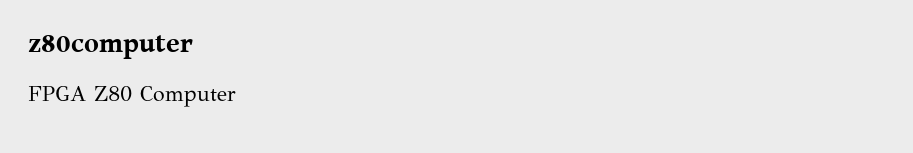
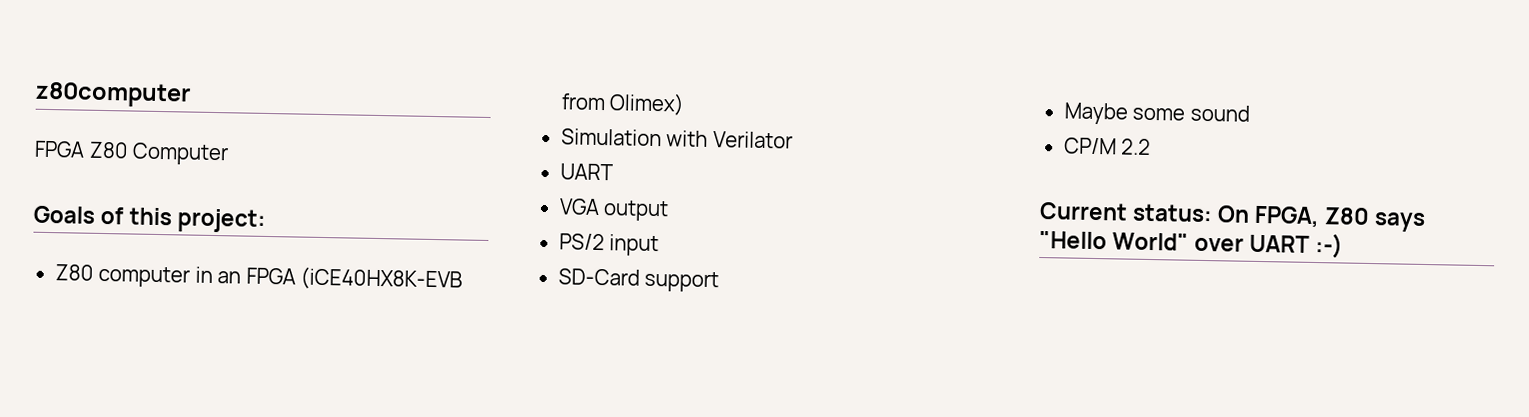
+ Goals of this project:
+ Z80 computer in an FPGA (iCE40HX8K-EVB from Olimex)
+ Simulation with Verilator
+ UART
+ VGA output
+ PS/2 input
+ SD-Card support
+ Maybe some sound
+ CP/M 2.2
+ Current status: On FPGA, Z80 says "Hello World" over UART :-)

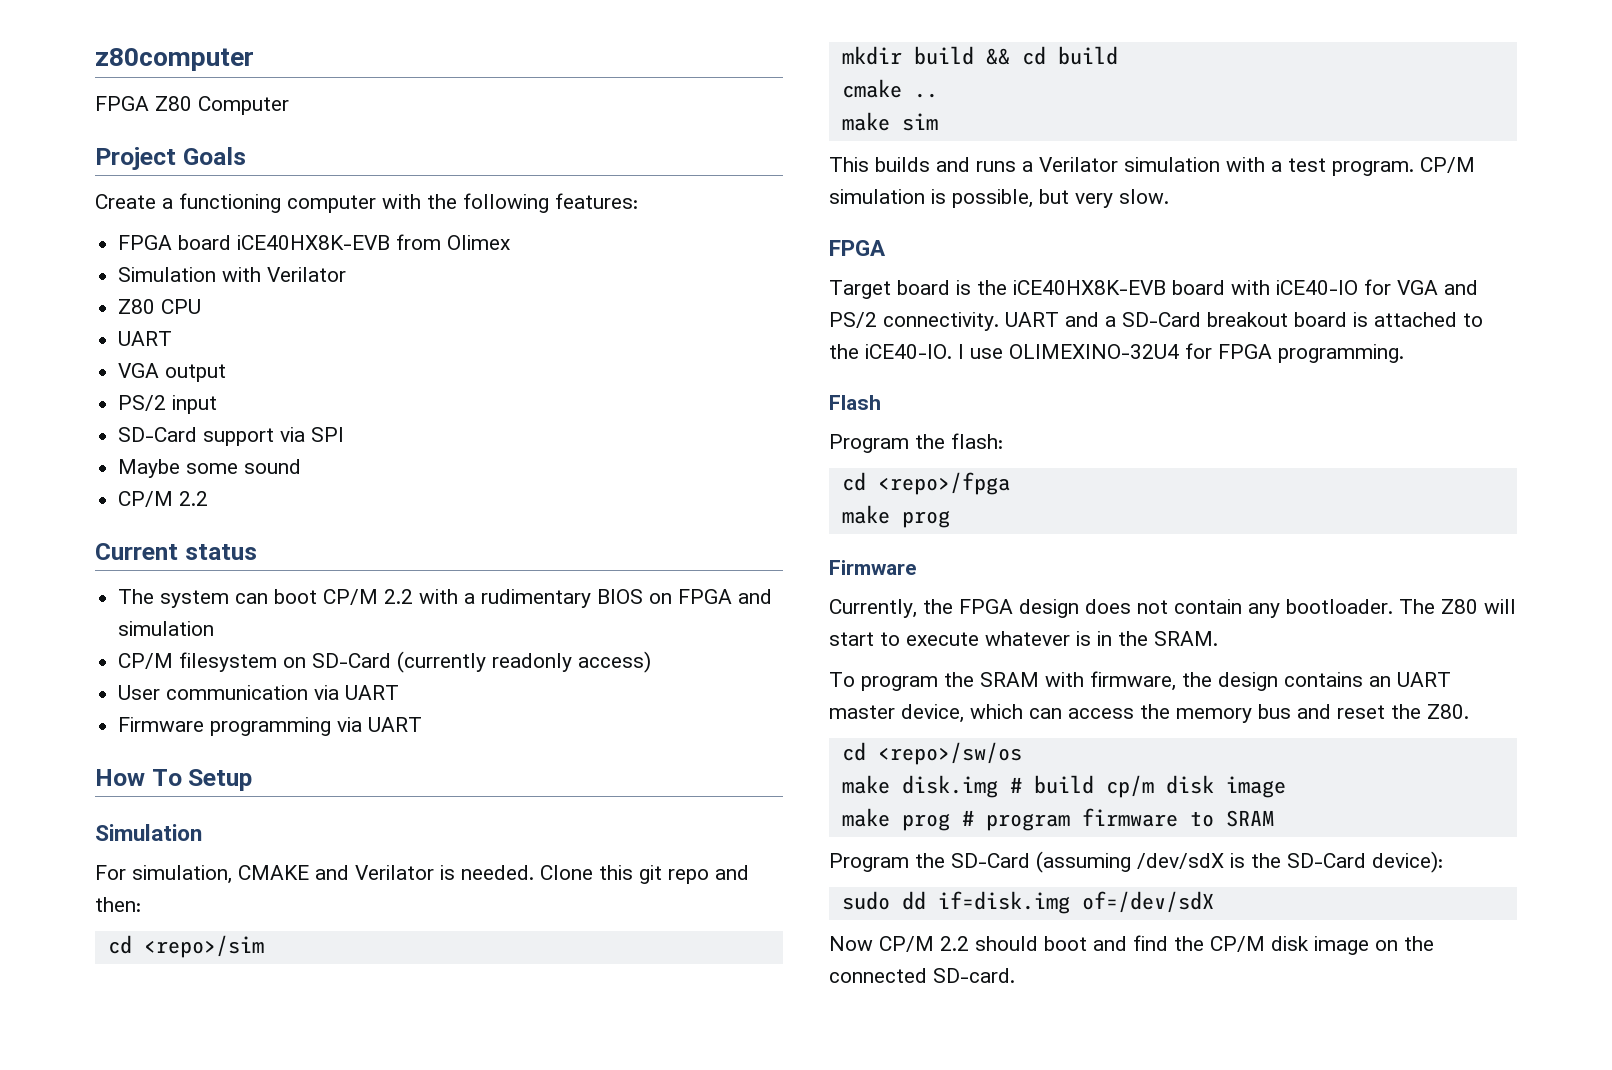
- Goals of this project:
- Z80 computer in an FPGA (iCE40HX8K-EVB from Olimex)
+ Project Goals
+ Create a functioning computer with the following features:
+ FPGA board iCE40HX8K-EVB from Olimex
+ Z80 CPU
- SD-Card support
+ SD-Card support via SPI
- Current status: On FPGA, Z80 says "Hello World" over UART :-)
+ Current status
+ The system can boot CP/M 2.2 with a rudimentary BIOS on FPGA and simulation
+ CP/M filesystem on SD-Card (currently readonly access)
+ User communication via UART
+ Firmware programming via UART
+ How To Setup
+ Simulation
+ For simulation, CMAKE and Verilator is needed. Clone this git repo and then:
+ cd <repo>/sim
+ mkdir build && cd build
+ cmake ..
+ make sim
+ This builds and runs a Verilator simulation with a test program. CP/M simulation is possible, but very slow.
+ FPGA
+ Target board is the iCE40HX8K-EVB board with iCE40-IO for VGA and PS/2 connectivity. UART and a SD-Card breakout board is attached to the iCE40-IO. I use OLIMEXINO-32U4 for FPGA programming.
+ Flash
+ Program the flash:
+ cd <repo>/fpga
+ make prog
+ Firmware
+ Currently, the FPGA design does not contain any bootloader. The Z80 will start to execute whatever is in the SRAM.
+ To program the SRAM with firmware, the design contains an UART master device, which can access the memory bus and reset the Z80.
+ cd <repo>/sw/os
+ make disk.img # build cp/m disk image
+ make prog # program firmware to SRAM
+ Program the SD-Card (assuming /dev/sdX is the SD-Card device):
+ sudo dd if=disk.img of=/dev/sdX
+ Now CP/M 2.2 should boot and find the CP/M disk image on the connected SD-card.

